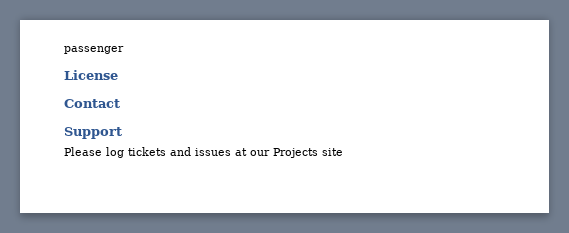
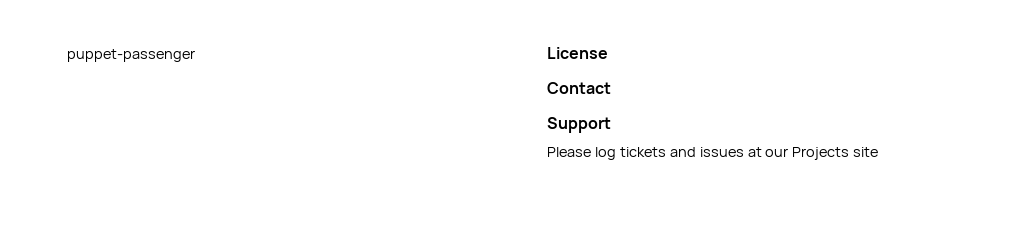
- passenger
+ puppet-passenger

